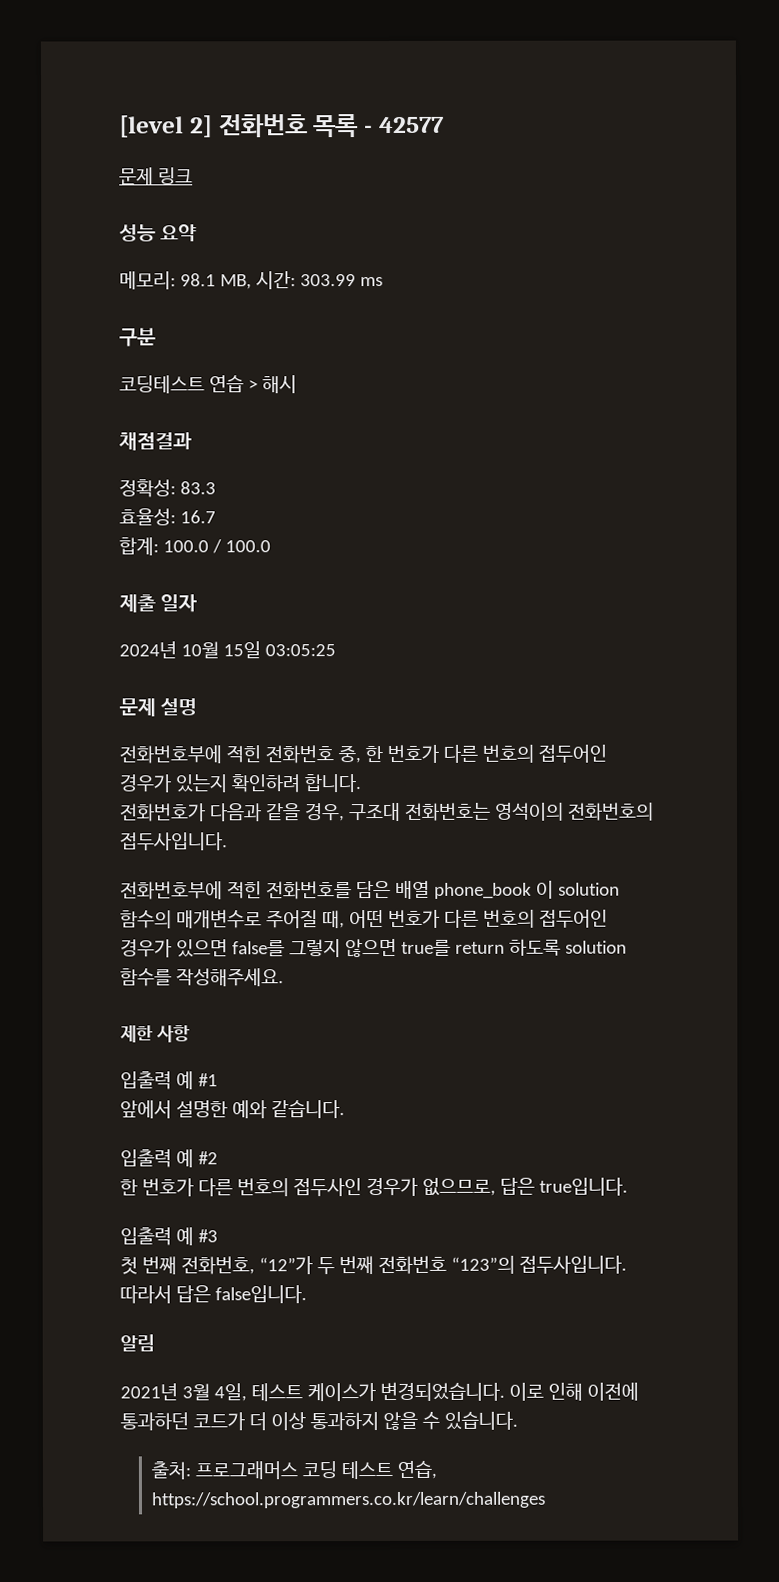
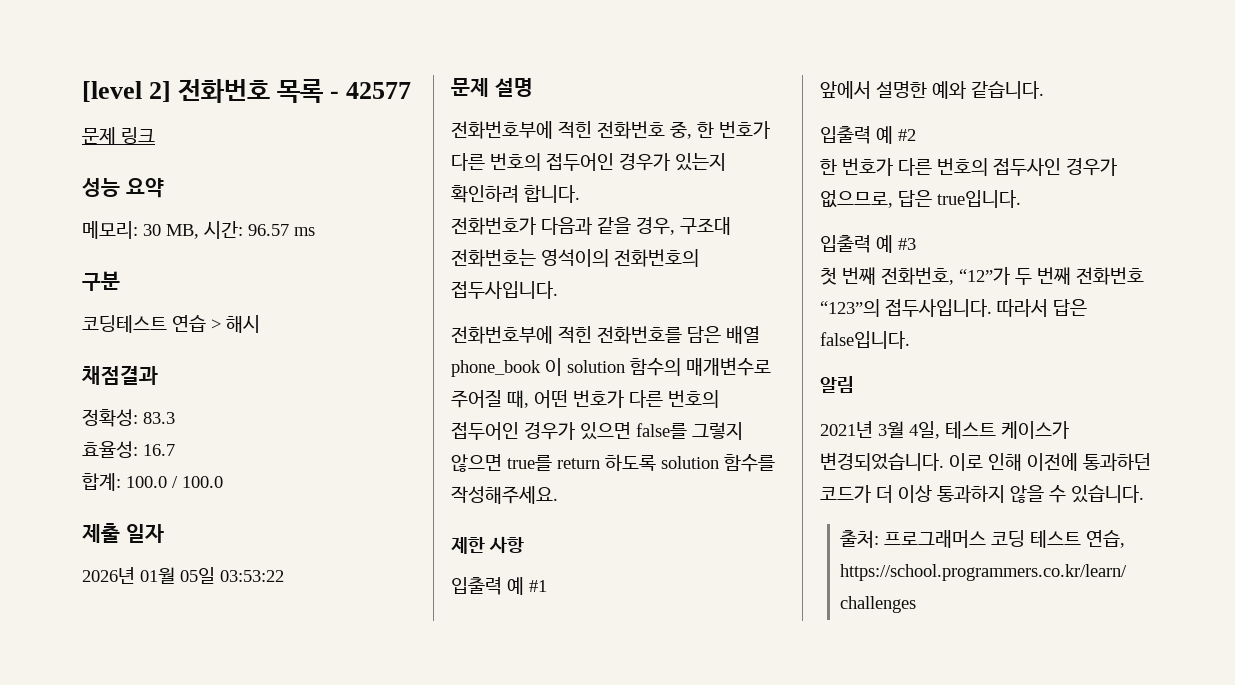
- 메모리: 98.1 MB, 시간: 303.99 ms
+ 메모리: 30 MB, 시간: 96.57 ms
- 2024년 10월 15일 03:05:25
+ 2026년 01월 05일 03:53:22

